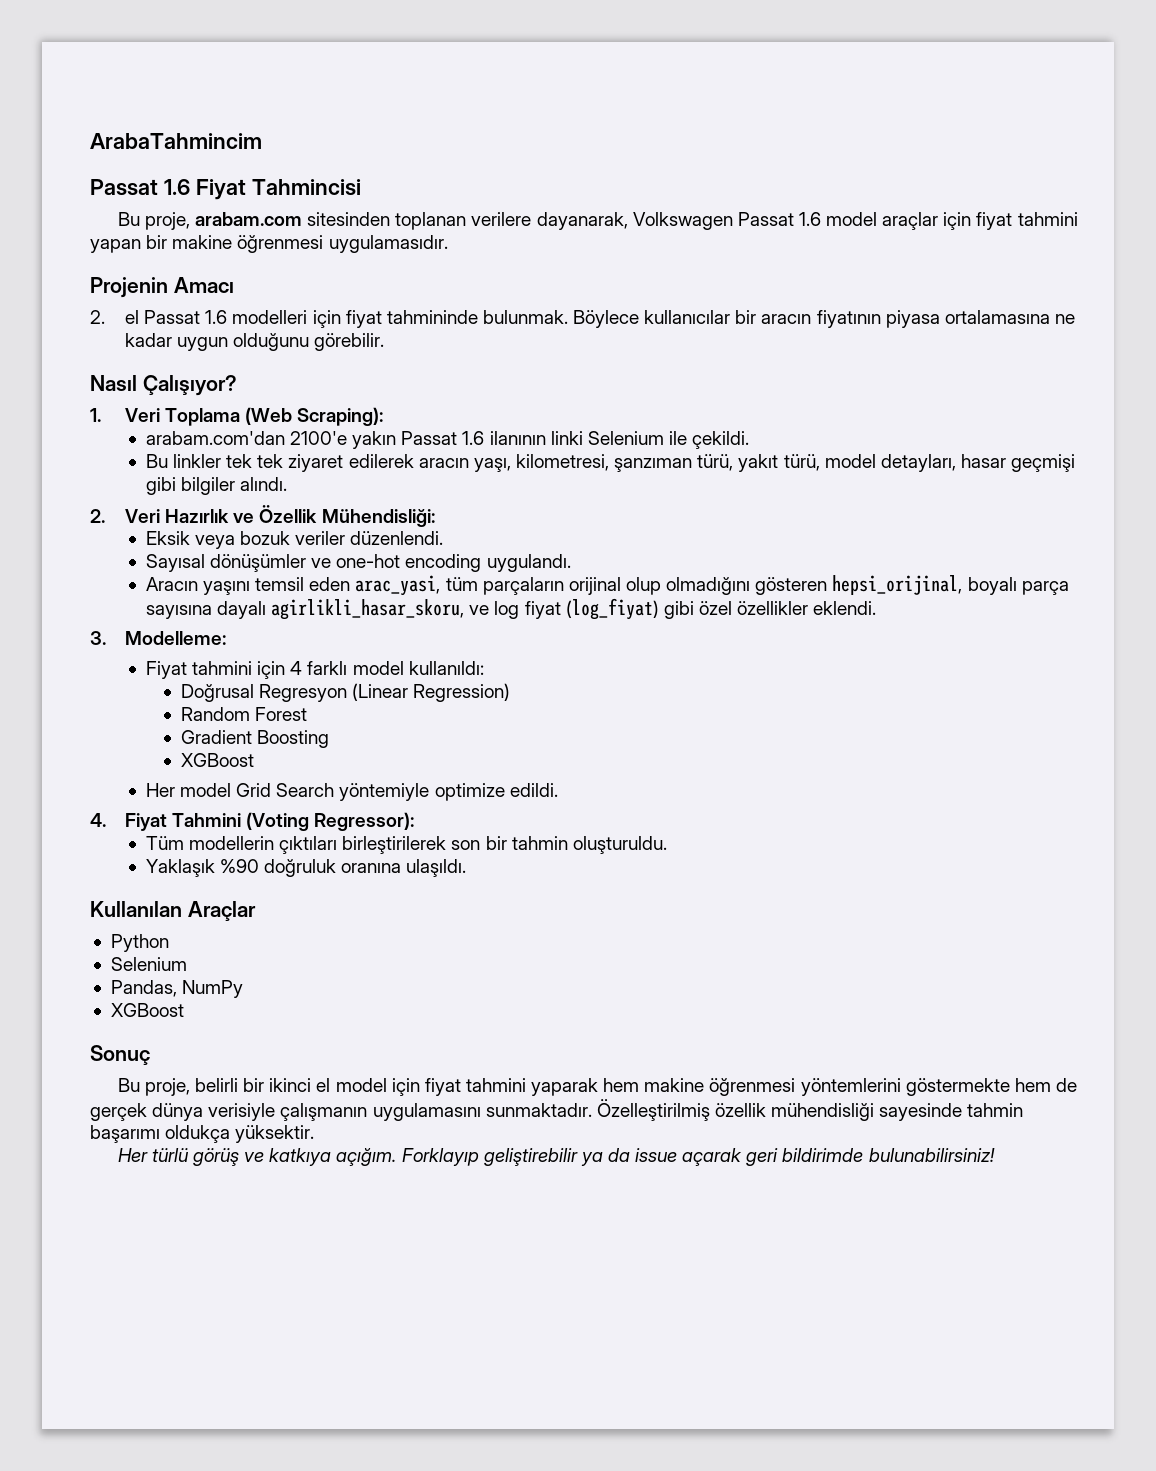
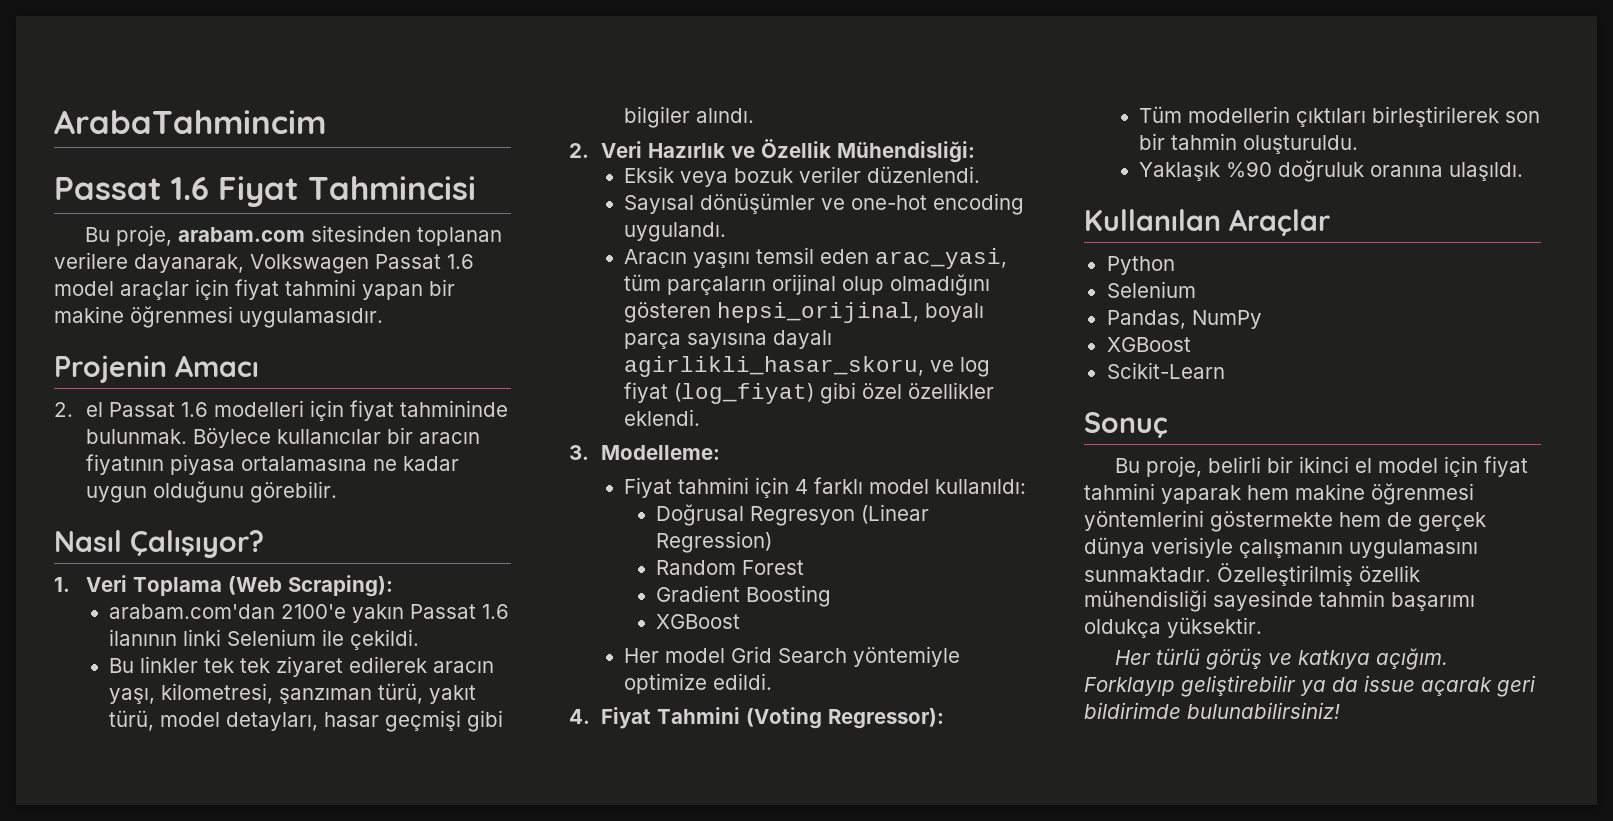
+ Scikit-Learn

